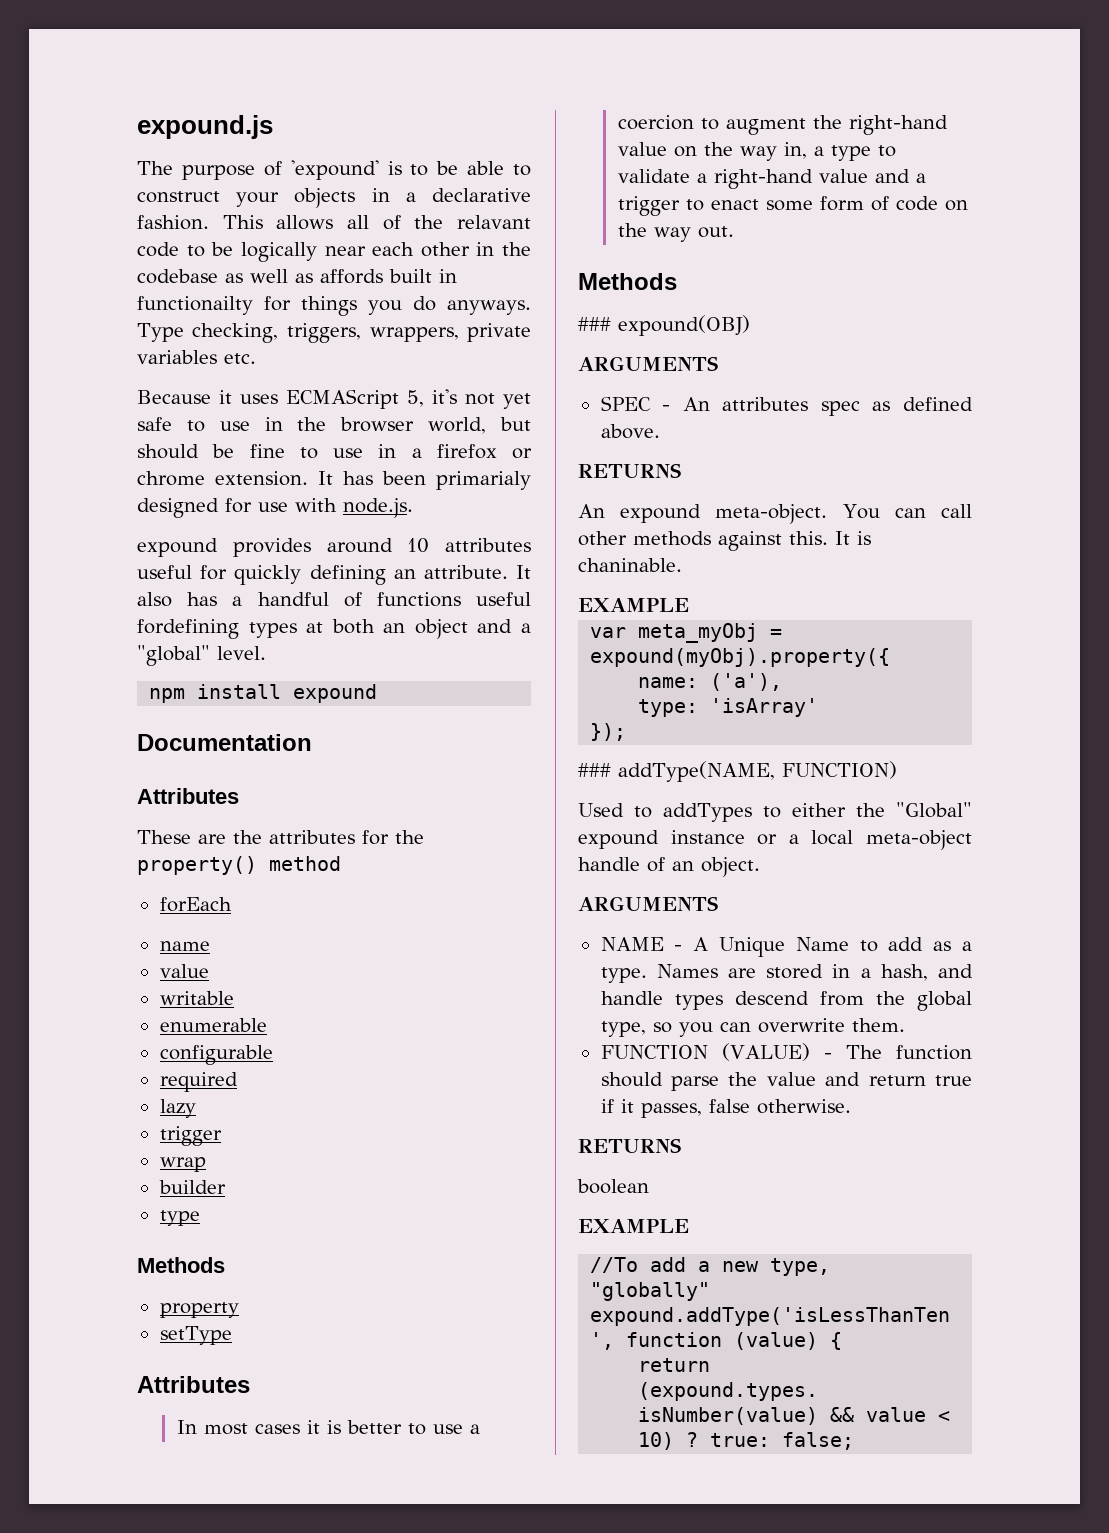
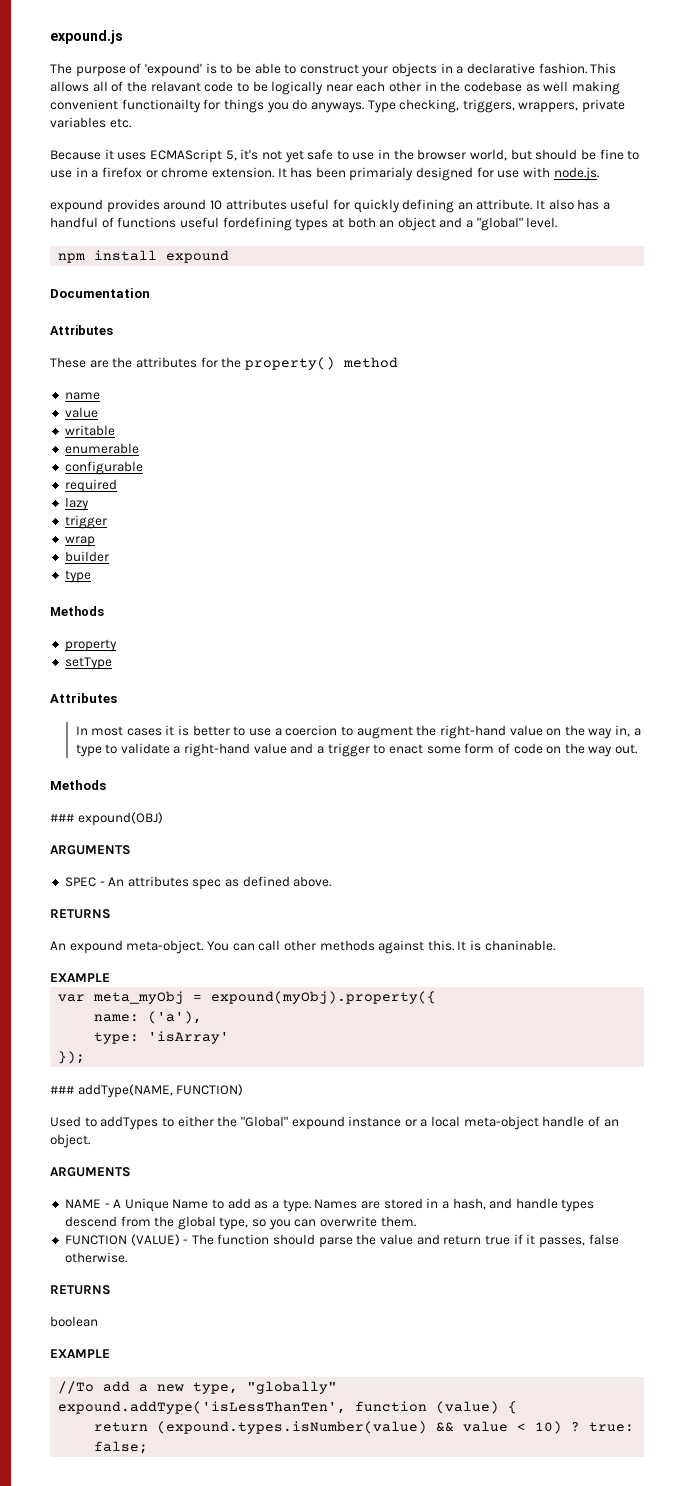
- This allows all of the relavant code to be logically near each other in the codebase as well as affords built in functionailty for things you do anyways.
+ This allows all of the relavant code to be logically near each other in the codebase as well making convenient functionailty for things you do anyways.
- forEach

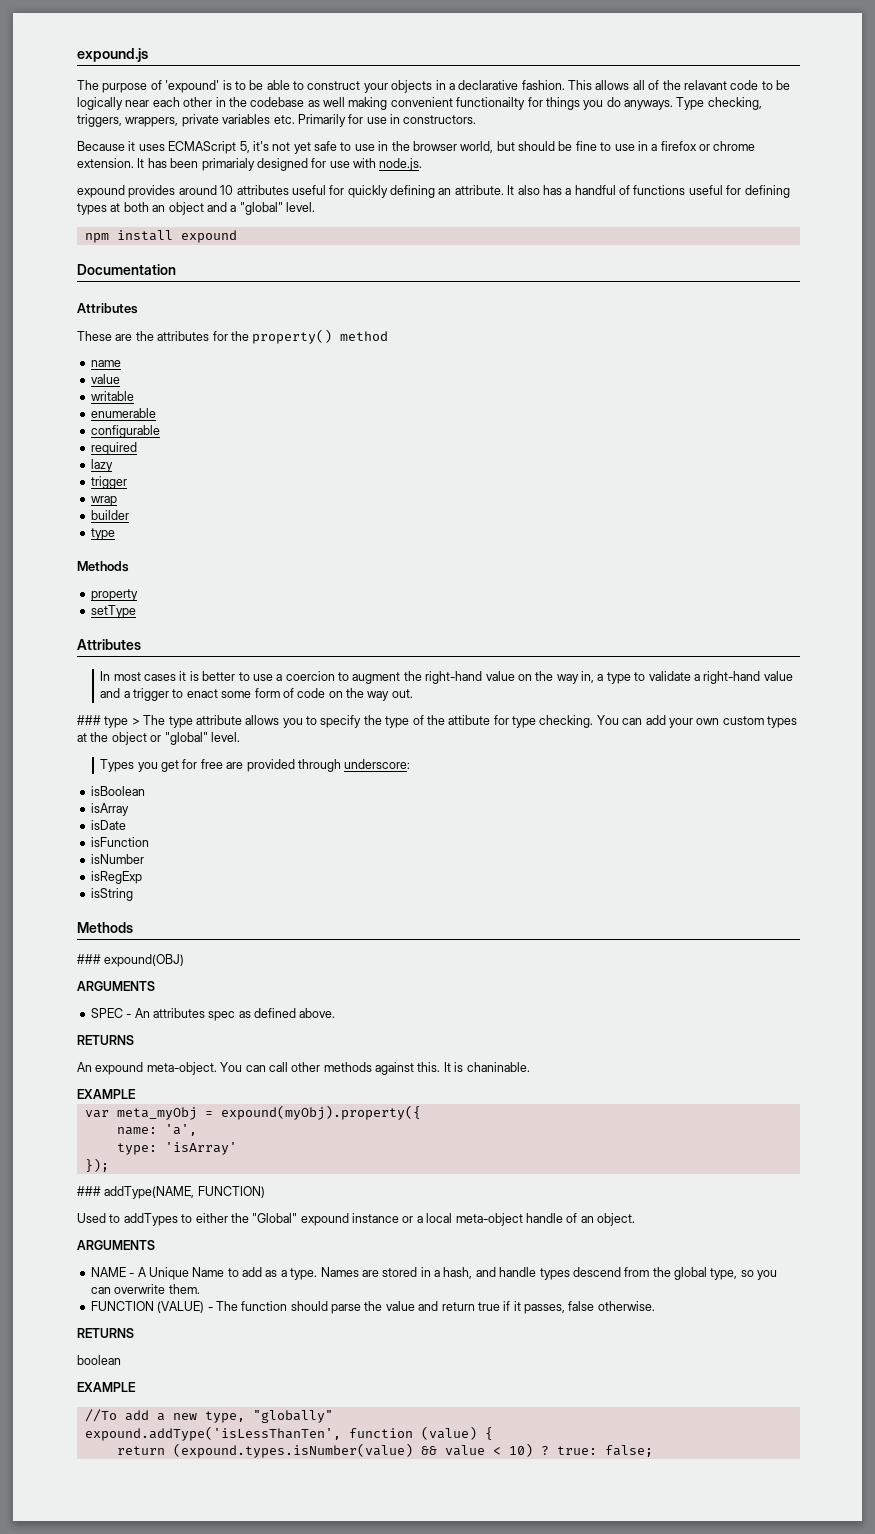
- Type checking, triggers, wrappers, private variables etc.
+ Type checking, triggers, wrappers, private variables etc. Primarily for use in constructors.
- It also has a handful of functions useful fordefining types at both an object and a "global" level.
+ It also has a handful of functions useful for defining types at both an object and a "global" level.
+ ### type > The type attribute allows you to specify the type of the attibute for type checking. You can add your own custom types at the object or "global" level.
+ Types you get for free are provided through underscore:
+ isBoolean
+ isArray
+ isDate
+ isFunction
+ isNumber
+ isRegExp
+ isString
- name: ('a'),
+ name: 'a',

